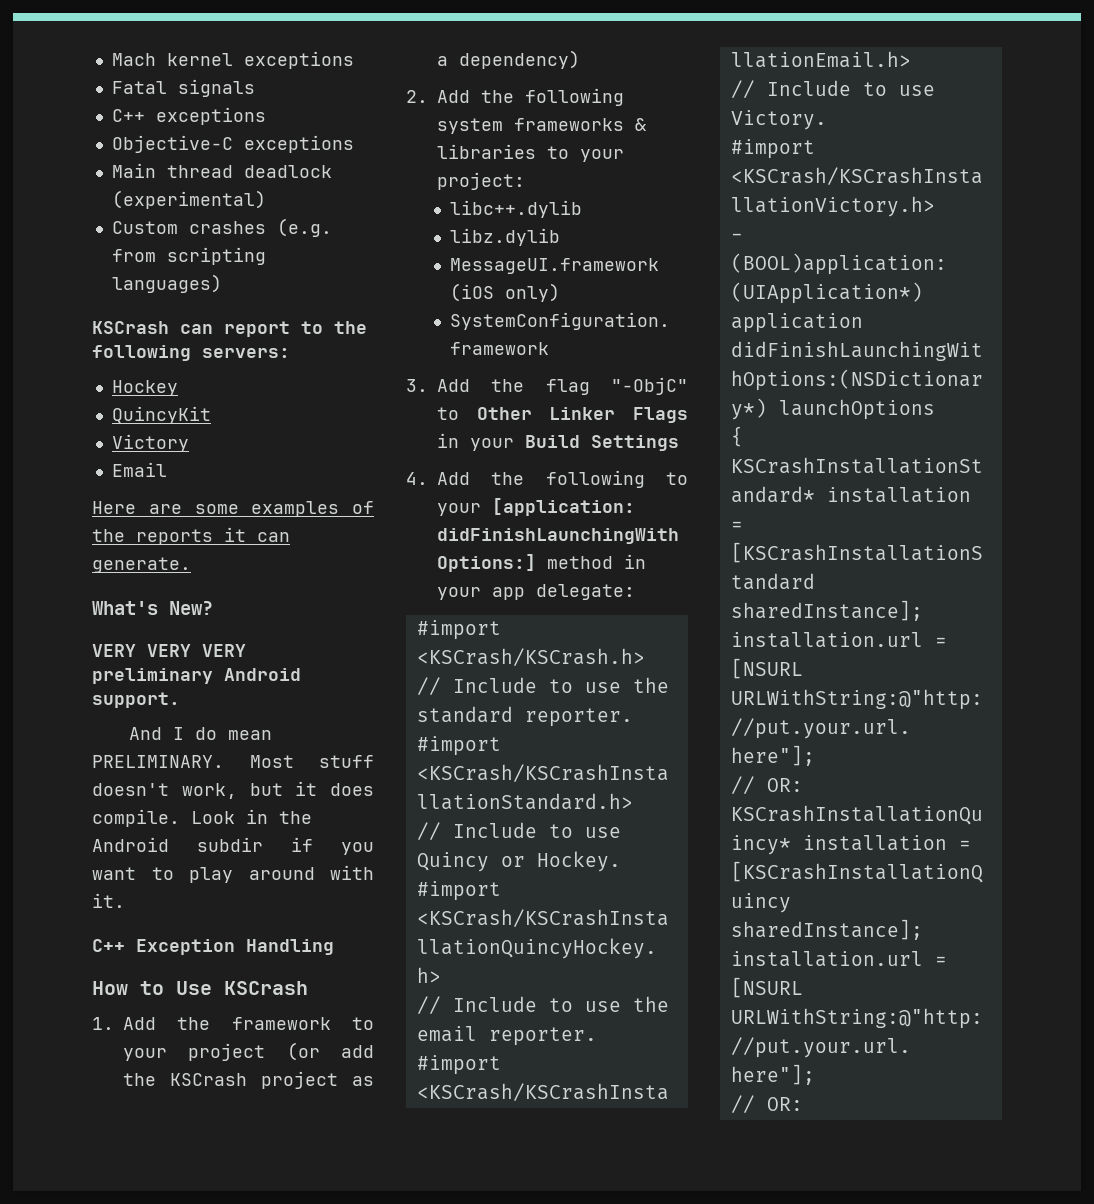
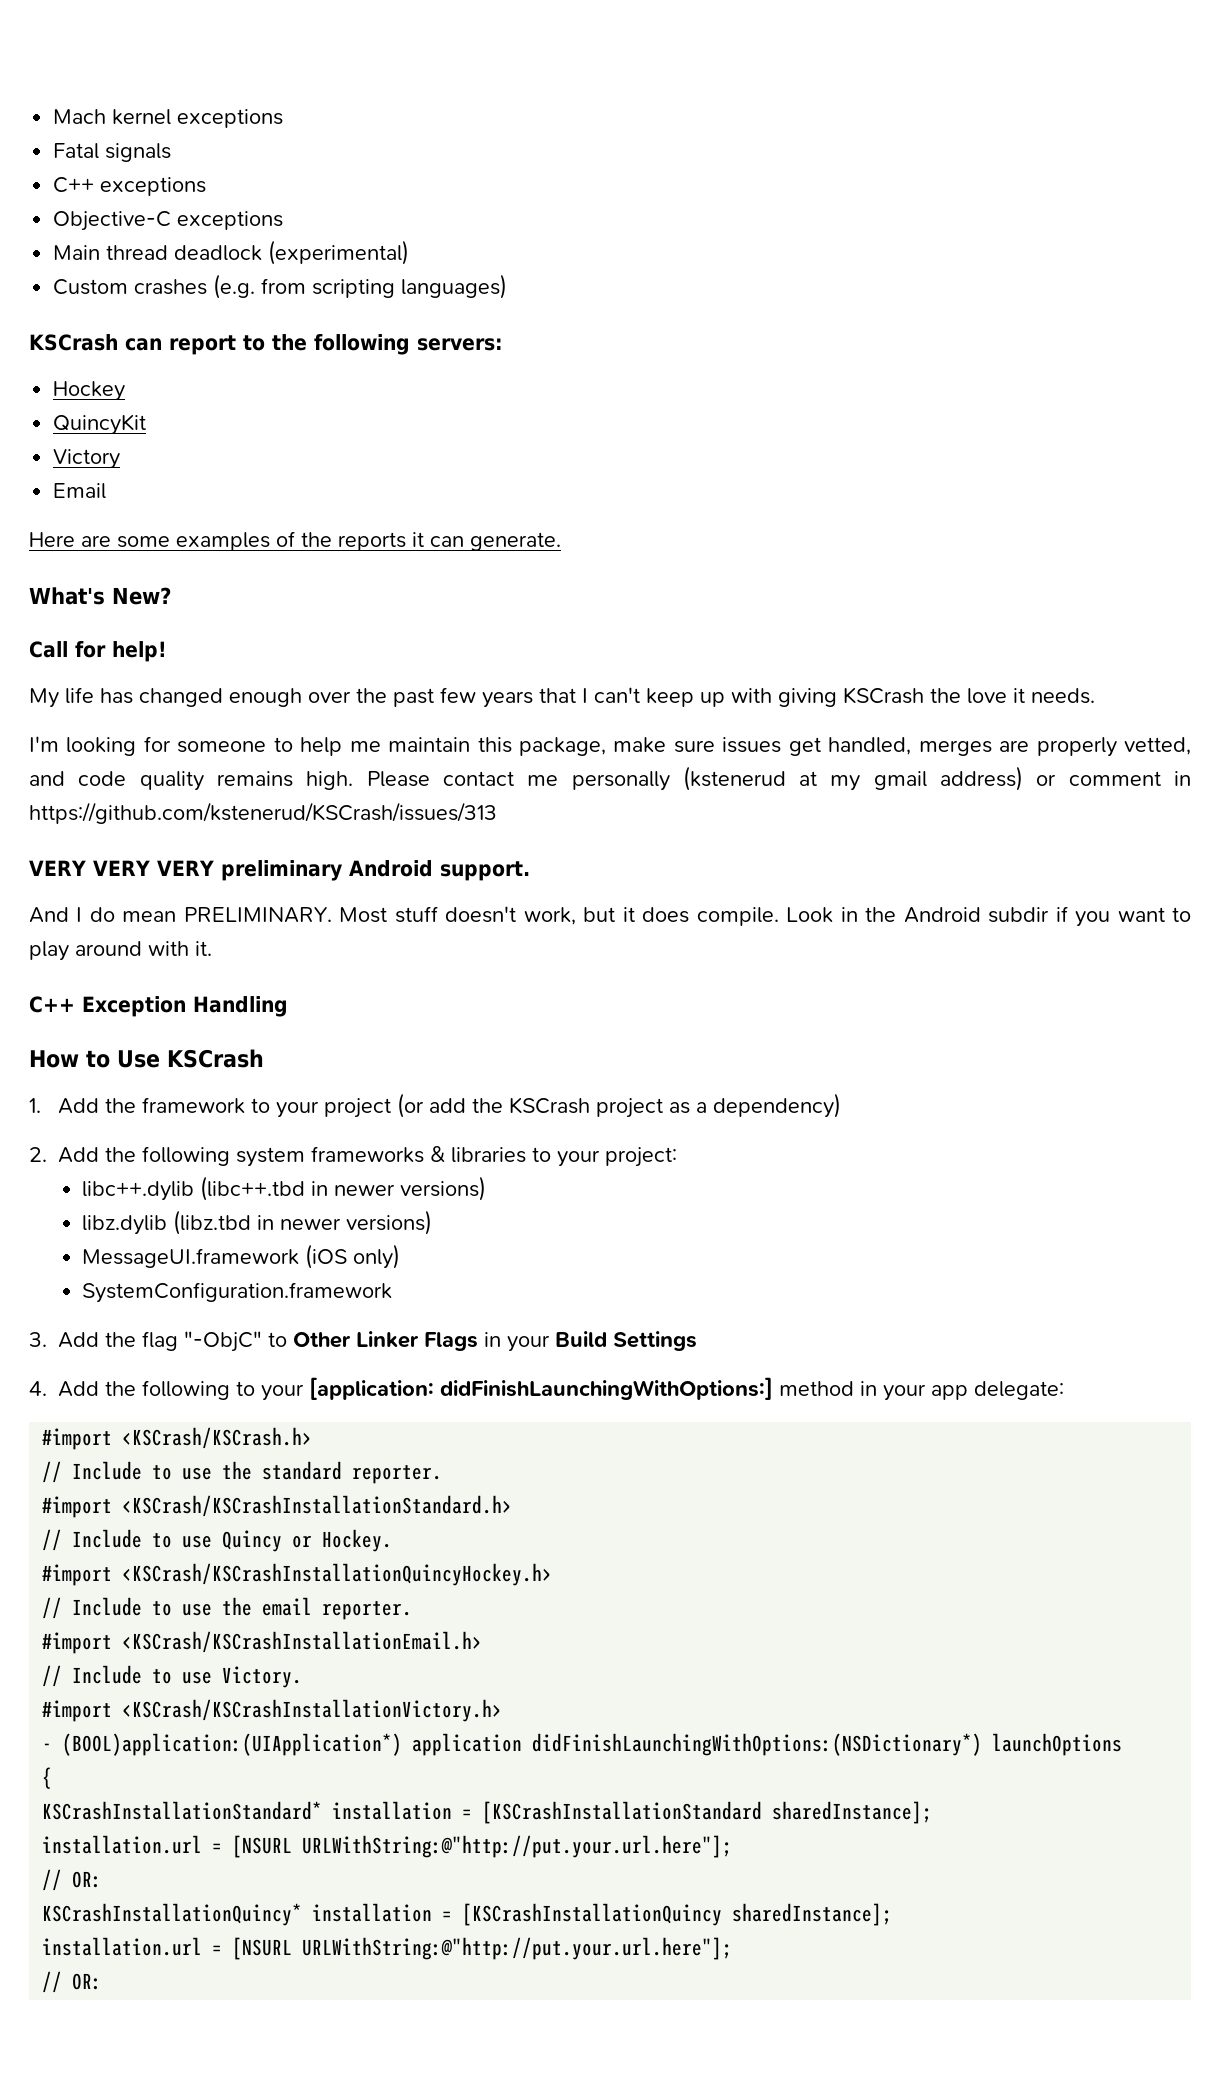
+ Call for help!
+ My life has changed enough over the past few years that I can't keep up with giving KSCrash the love it needs.
+ I'm looking for someone to help me maintain this package, make sure issues get handled, merges are properly vetted, and code quality remains high. Please contact me personally (kstenerud at my gmail address) or comment in https://github.com/kstenerud/KSCrash/issues/313
- libc++.dylib
- libz.dylib
+ libc++.dylib (libc++.tbd in newer versions)
+ libz.dylib (libz.tbd in newer versions)

